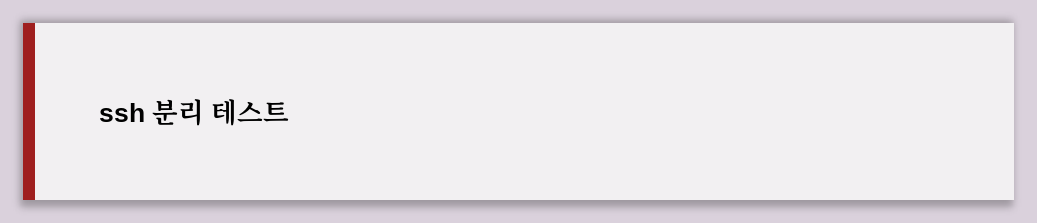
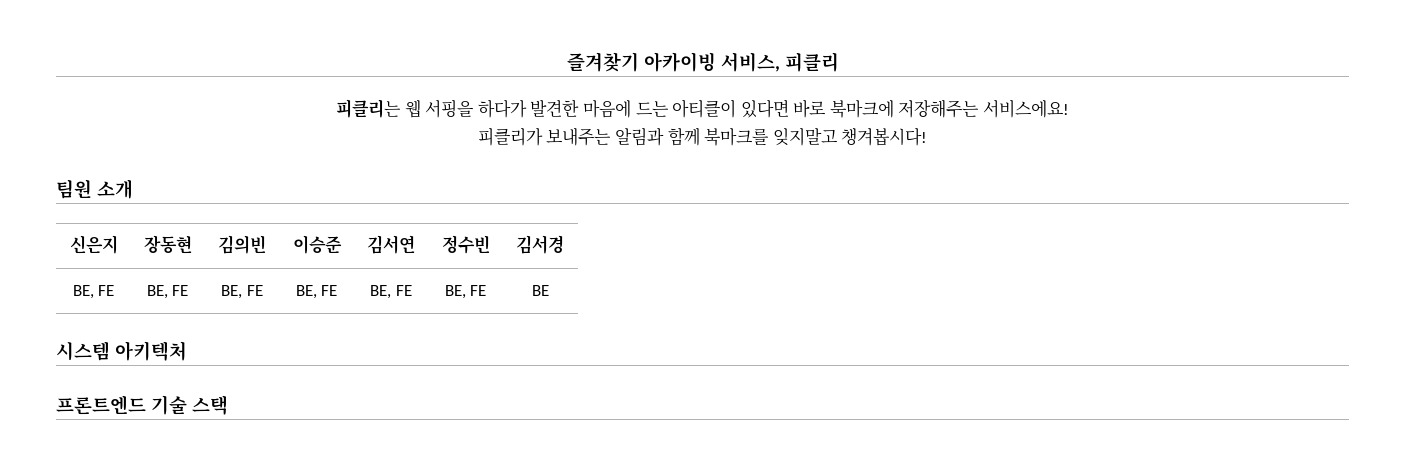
- ssh 분리 테스트
+ 즐겨찾기 아카이빙 서비스, 피클리
+ 피클리는 웹 서핑을 하다가 발견한 마음에 드는 아티클이 있다면 바로 북마크에 저장해주는 서비스에요!
+ 피클리가 보내주는 알림과 함께 북마크를 잊지말고 챙겨봅시다!
+ 팀원 소개
+ 신은지 | 장동현 | 김의빈 | 이승준 | 김서연 | 정수빈 | 김서경
+ BE, FE | BE, FE | BE, FE | BE, FE | BE, FE | BE, FE | BE
+ 시스템 아키텍처
+ 프론트엔드 기술 스택

